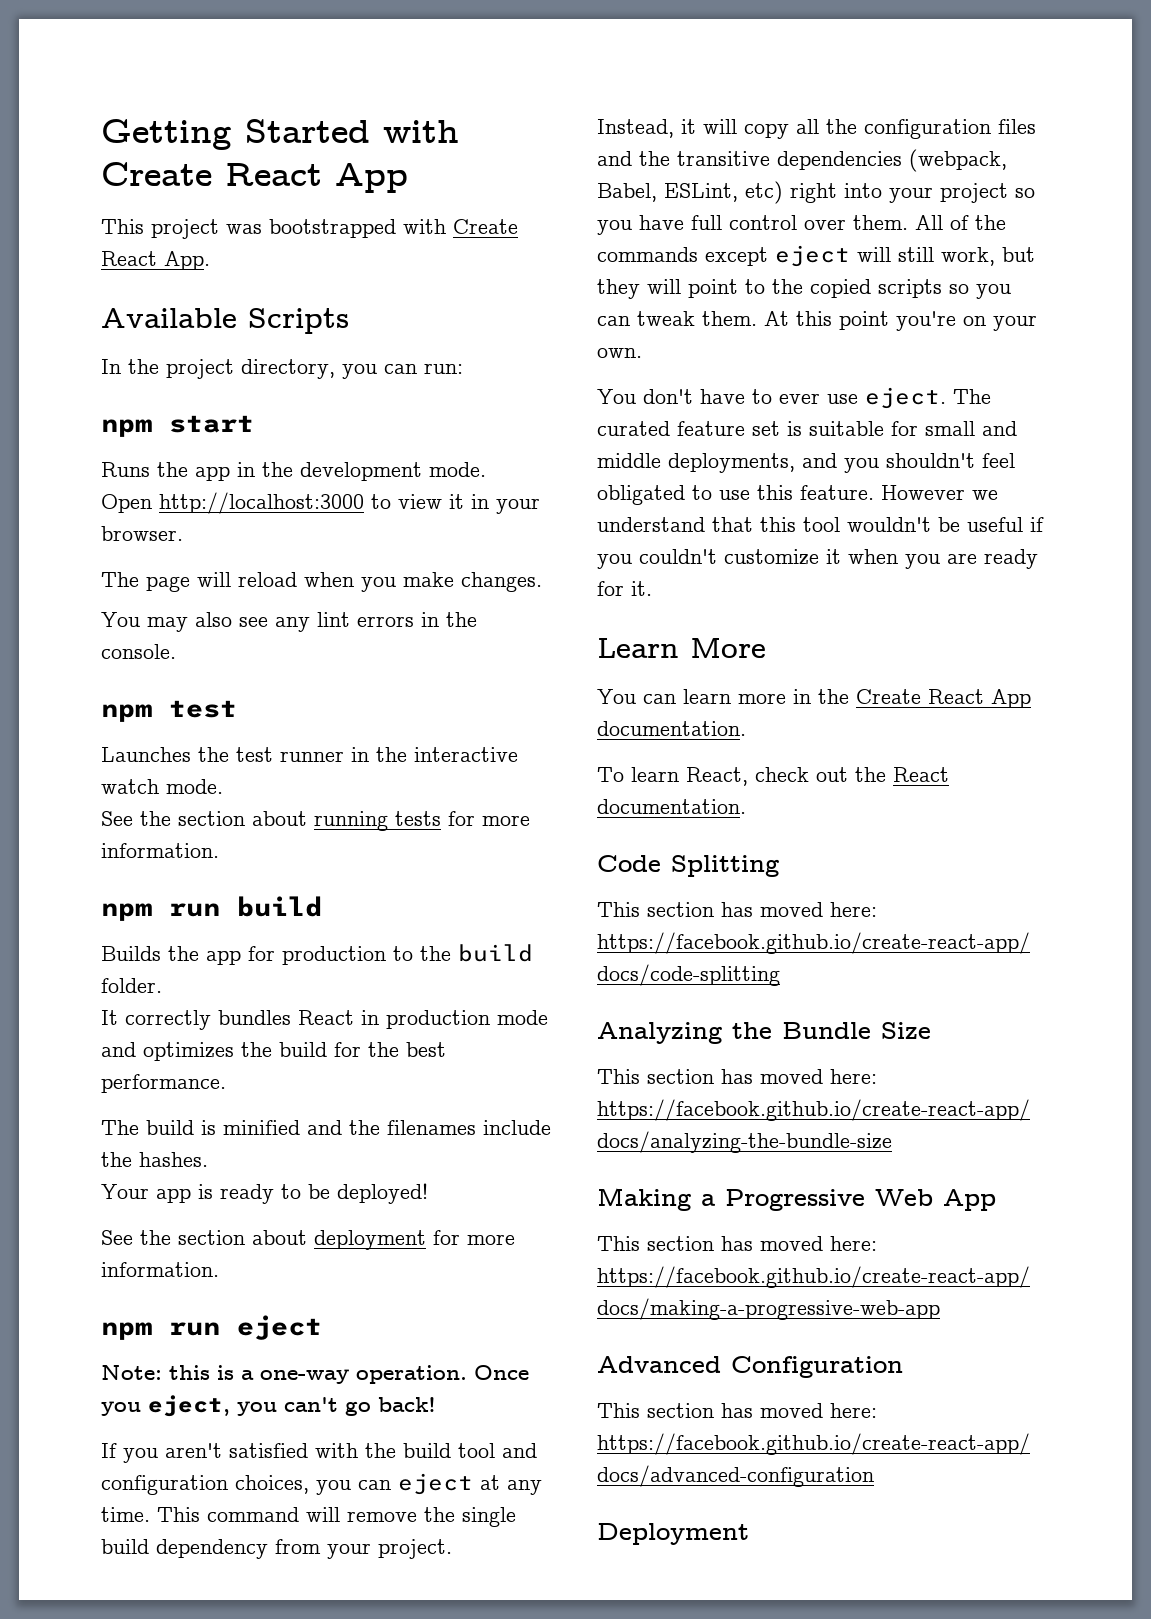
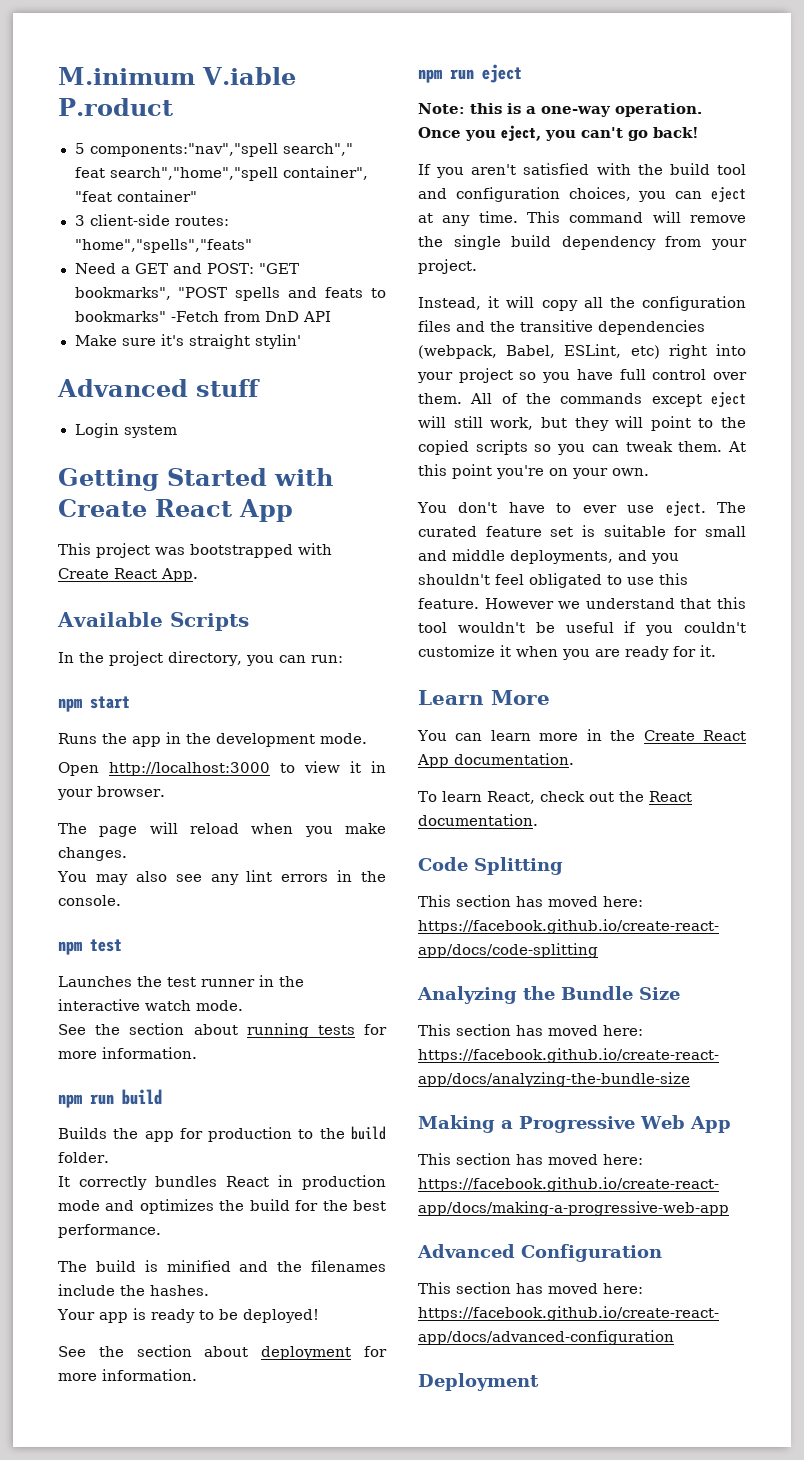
+ M.inimum V.iable P.roduct
+ 5 components:"nav","spell search"," feat search","home","spell container", "feat container"
+ 3 client-side routes: "home","spells","feats"
+ Need a GET and POST: "GET bookmarks", "POST spells and feats to bookmarks" -Fetch from DnD API
+ Make sure it's straight stylin'
+ Advanced stuff
+ Login system

